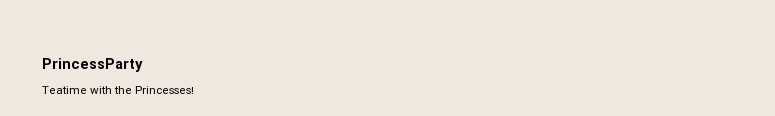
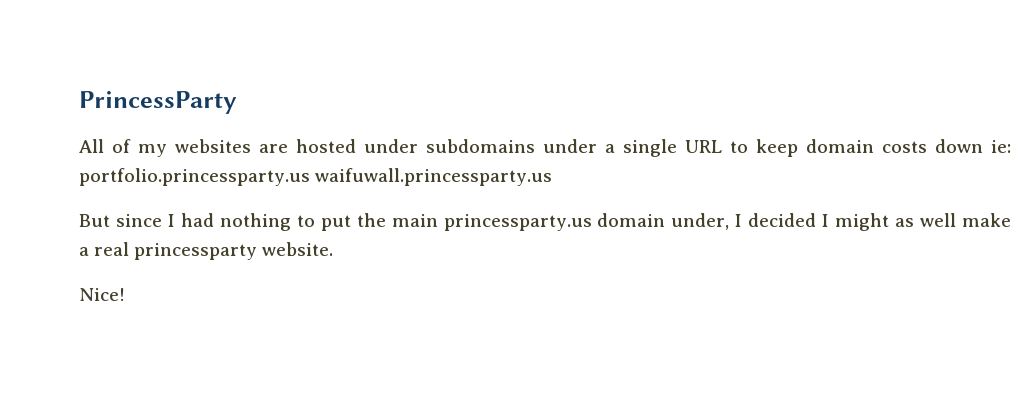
- Teatime with the Princesses!
+ All of my websites are hosted under subdomains under a single URL to keep domain costs down ie: portfolio.princessparty.us waifuwall.princessparty.us
+ But since I had nothing to put the main princessparty.us domain under, I decided I might as well make a real princessparty website.
+ Nice!

